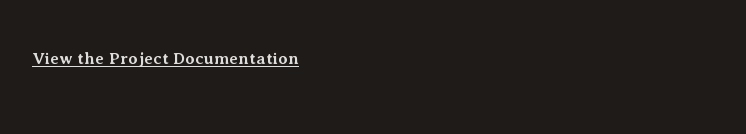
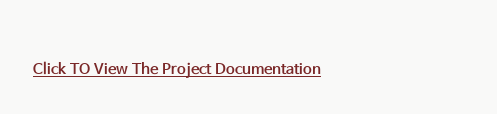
- View the Project Documentation
+ Click TO View The Project Documentation

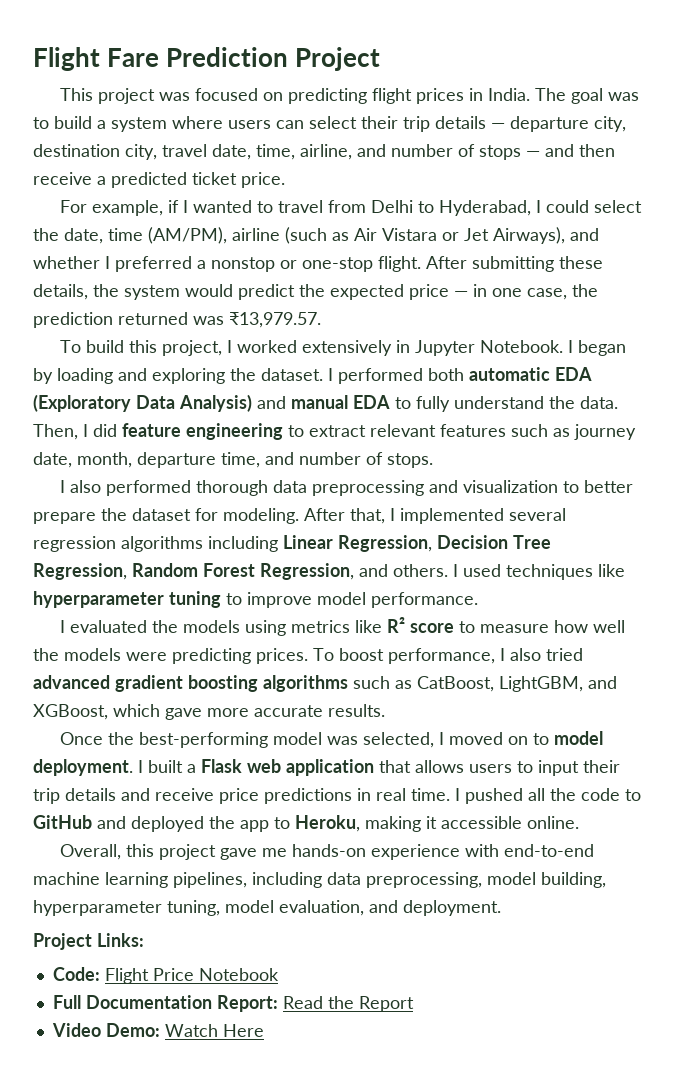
- Click TO View The Project Documentation
+ Flight Fare Prediction Project
+ This project was focused on predicting flight prices in India. The goal was to build a system where users can select their trip details — departure city, destination city, travel date, time, airline, and number of stops — and then receive a predicted ticket price.
+ For example, if I wanted to travel from Delhi to Hyderabad, I could select the date, time (AM/PM), airline (such as Air Vistara or Jet Airways), and whether I preferred a nonstop or one-stop flight. After submitting these details, the system would predict the expected price — in one case, the prediction returned was ₹13,979.57.
+ To build this project, I worked extensively in Jupyter Notebook. I began by loading and exploring the dataset. I performed both automatic EDA (Exploratory Data Analysis) and manual EDA to fully understand the data. Then, I did feature engineering to extract relevant features such as journey date, month, departure time, and number of stops.
+ I also performed thorough data preprocessing and visualization to better prepare the dataset for modeling. After that, I implemented several regression algorithms including Linear Regression, Decision Tree Regression, Random Forest Regression, and others. I used techniques like hyperparameter tuning to improve model performance.
+ I evaluated the models using metrics like R² score to measure how well the models were predicting prices. To boost performance, I also tried advanced gradient boosting algorithms such as CatBoost, LightGBM, and XGBoost, which gave more accurate results.
+ Once the best-performing model was selected, I moved on to model deployment. I built a Flask web application that allows users to input their trip details and receive price predictions in real time. I pushed all the code to GitHub and deployed the app to Heroku, making it accessible online.
+ Overall, this project gave me hands-on experience with end-to-end machine learning pipelines, including data preprocessing, model building, hyperparameter tuning, model evaluation, and deployment.
+ Project Links:
+ Code: Flight Price Notebook
+ Full Documentation Report: Read the Report
+ Video Demo: Watch Here

